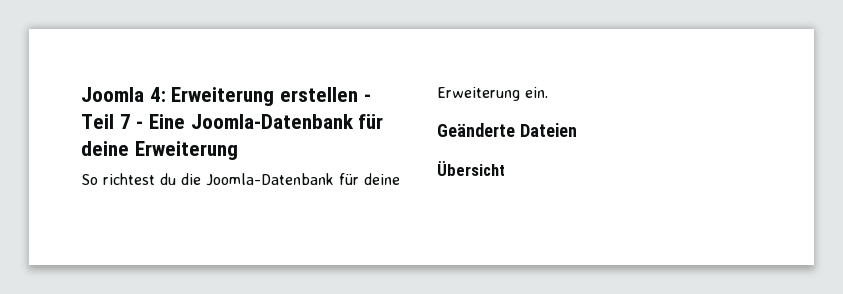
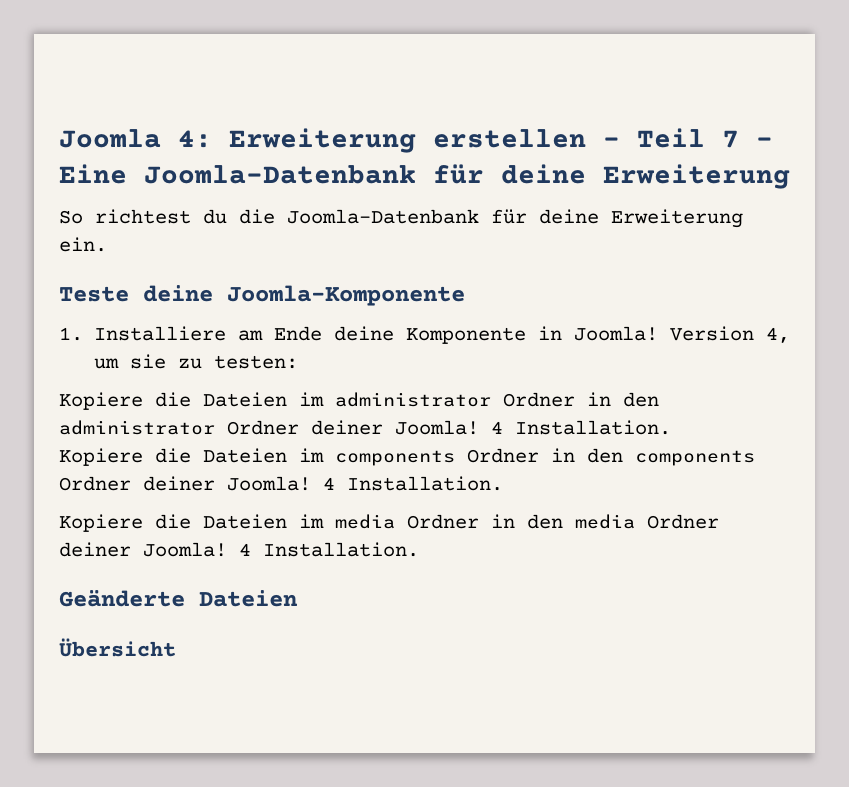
+ Teste deine Joomla-Komponente
+ 1. Installiere am Ende deine Komponente in Joomla! Version 4, um sie zu testen:
+ Kopiere die Dateien im administrator Ordner in den administrator Ordner deiner Joomla! 4 Installation.
+ Kopiere die Dateien im components Ordner in den components Ordner deiner Joomla! 4 Installation.
+ Kopiere die Dateien im media Ordner in den media Ordner deiner Joomla! 4 Installation.

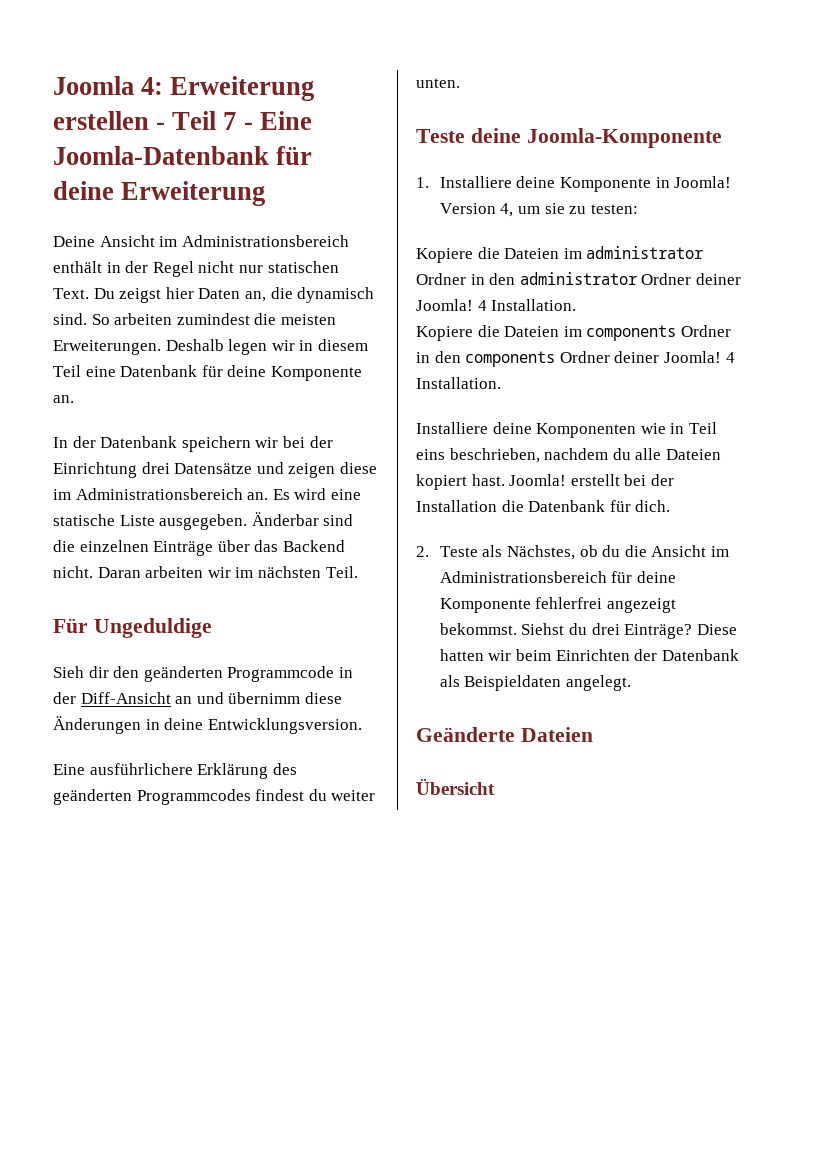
- So richtest du die Joomla-Datenbank für deine Erweiterung ein.
+ Deine Ansicht im Administrationsbereich enthält in der Regel nicht nur statischen Text. Du zeigst hier Daten an, die dynamisch sind. So arbeiten zumindest die meisten Erweiterungen. Deshalb legen wir in diesem Teil eine Datenbank für deine Komponente an.
+ In der Datenbank speichern wir bei der Einrichtung drei Datensätze und zeigen diese im Administrationsbereich an. Es wird eine statische Liste ausgegeben. Änderbar sind die einzelnen Einträge über das Backend nicht. Daran arbeiten wir im nächsten Teil.
+ Für Ungeduldige
+ Sieh dir den geänderten Programmcode in der Diff-Ansicht an und übernimm diese Änderungen in deine Entwicklungsversion.
+ Eine ausführlichere Erklärung des geänderten Programmcodes findest du weiter unten.
- 1. Installiere am Ende deine Komponente in Joomla!
+ 1. Installiere deine Komponente in Joomla!
- Kopiere die Dateien im media Ordner in den media Ordner deiner Joomla! 4 Installation.
+ Installiere deine Komponenten wie in Teil eins beschrieben, nachdem du alle Dateien kopiert hast. Joomla! erstellt bei der Installation die Datenbank für dich.
+ 2. Teste als Nächstes, ob du die Ansicht im Administrationsbereich für deine Komponente fehlerfrei angezeigt bekommst. Siehst du drei Einträge? Diese hatten wir beim Einrichten der Datenbank als Beispieldaten angelegt.

